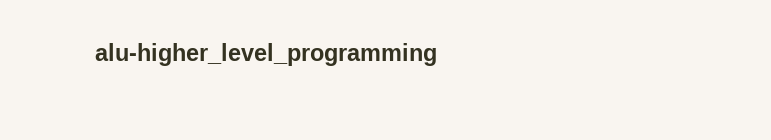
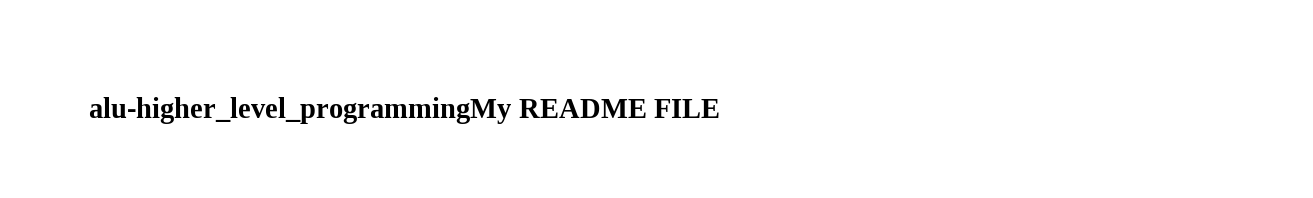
- alu-higher_level_programming
+ alu-higher_level_programmingMy README FILE

